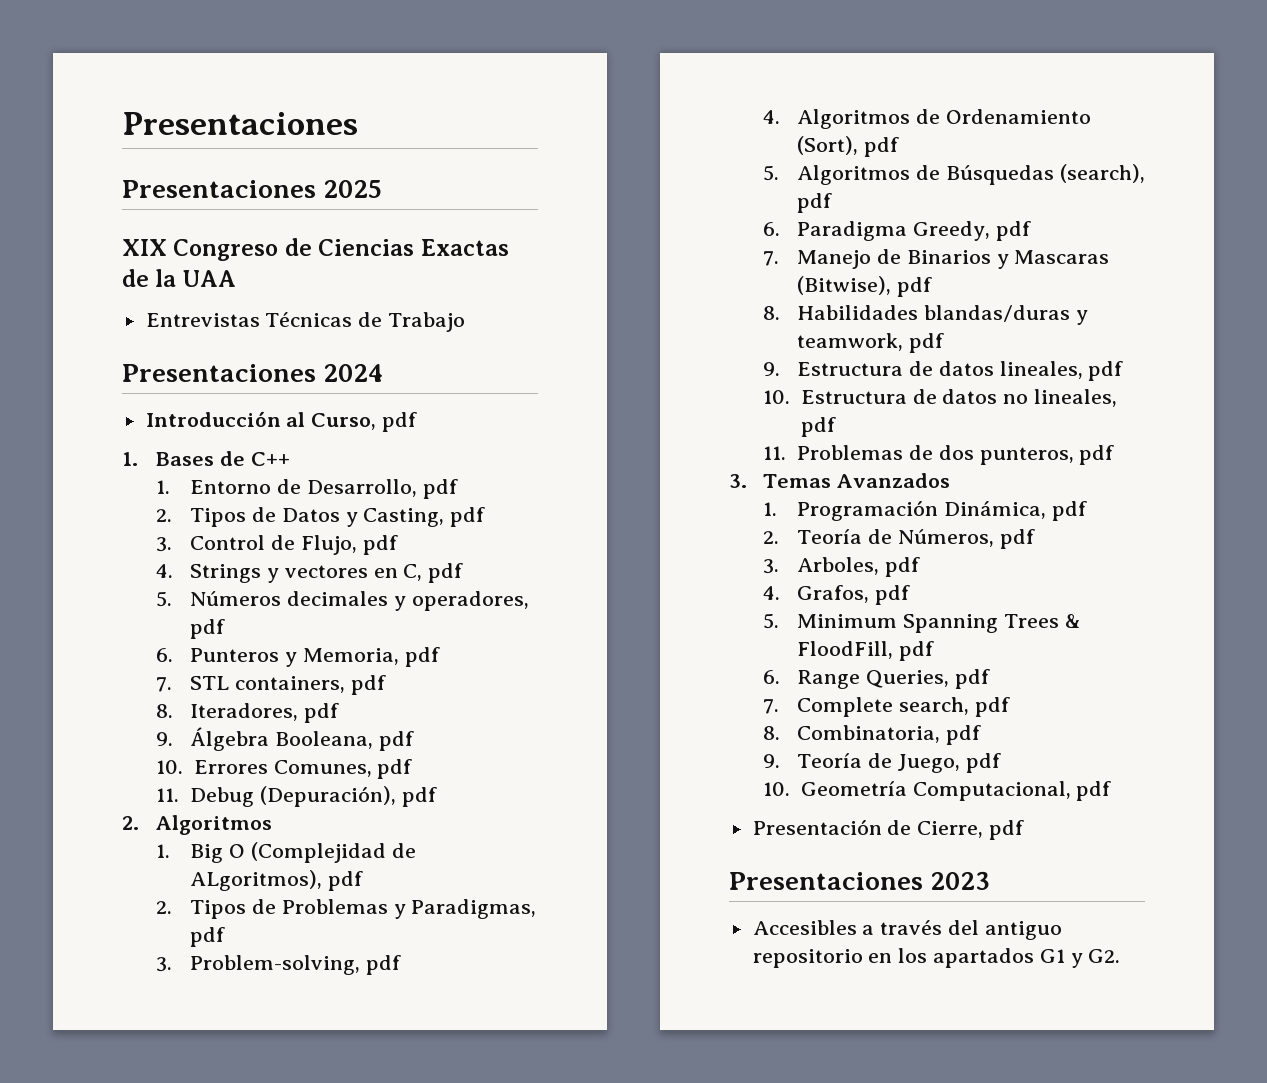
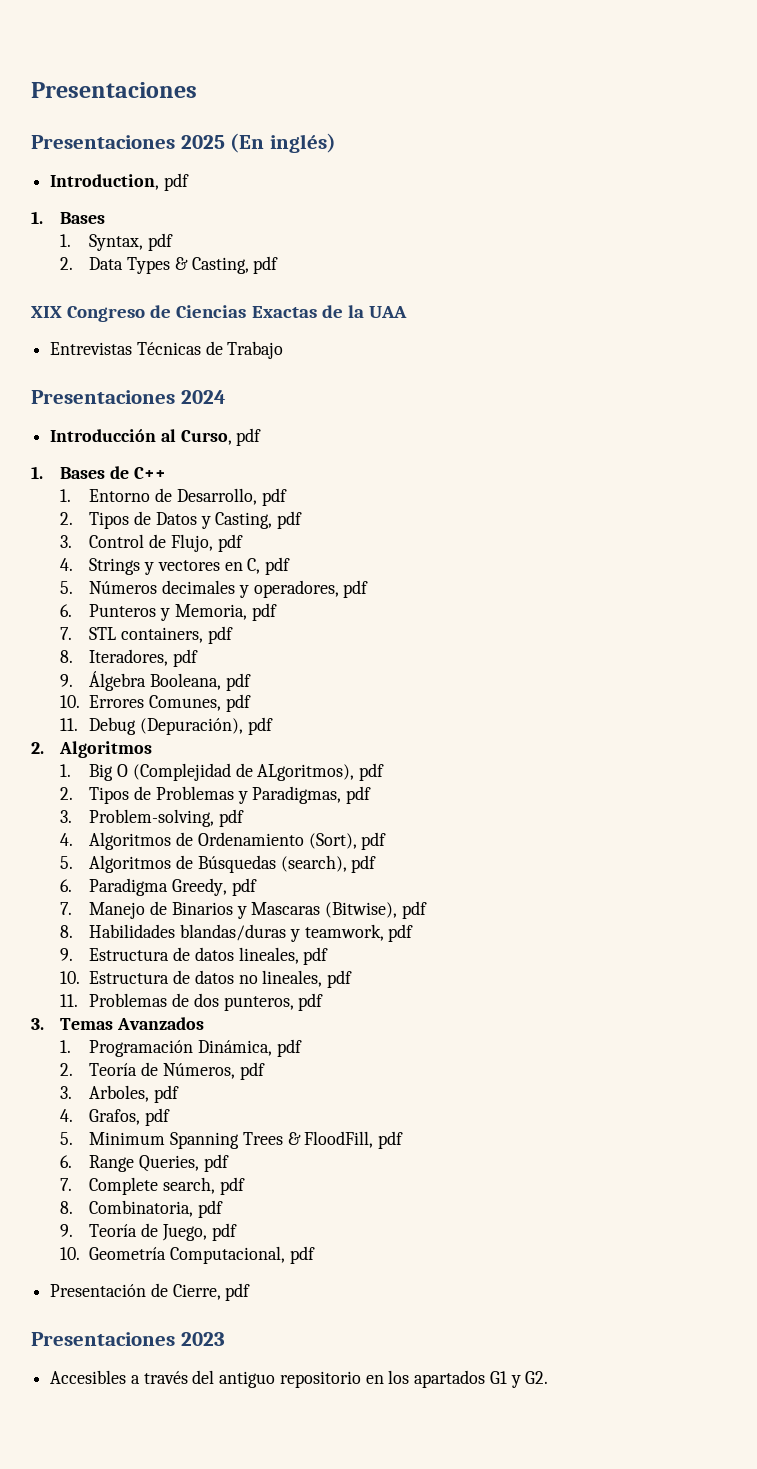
- Presentaciones 2025
+ Presentaciones 2025 (En inglés)
+ Introduction, pdf
+ 1. Bases
+ 1. Syntax, pdf
+ 2. Data Types & Casting, pdf

